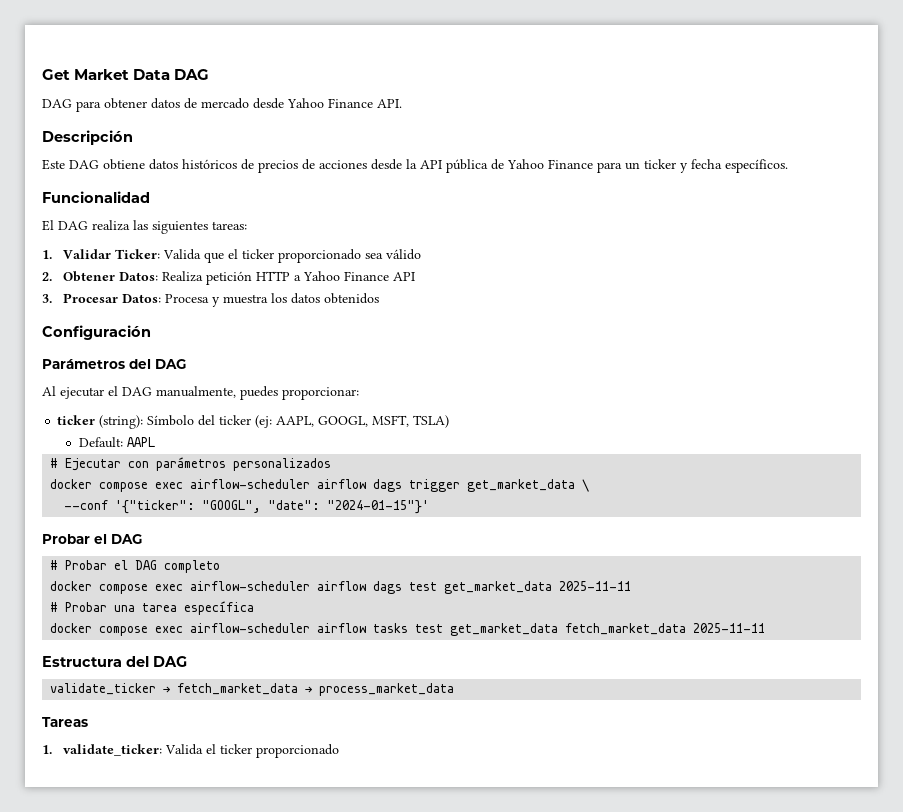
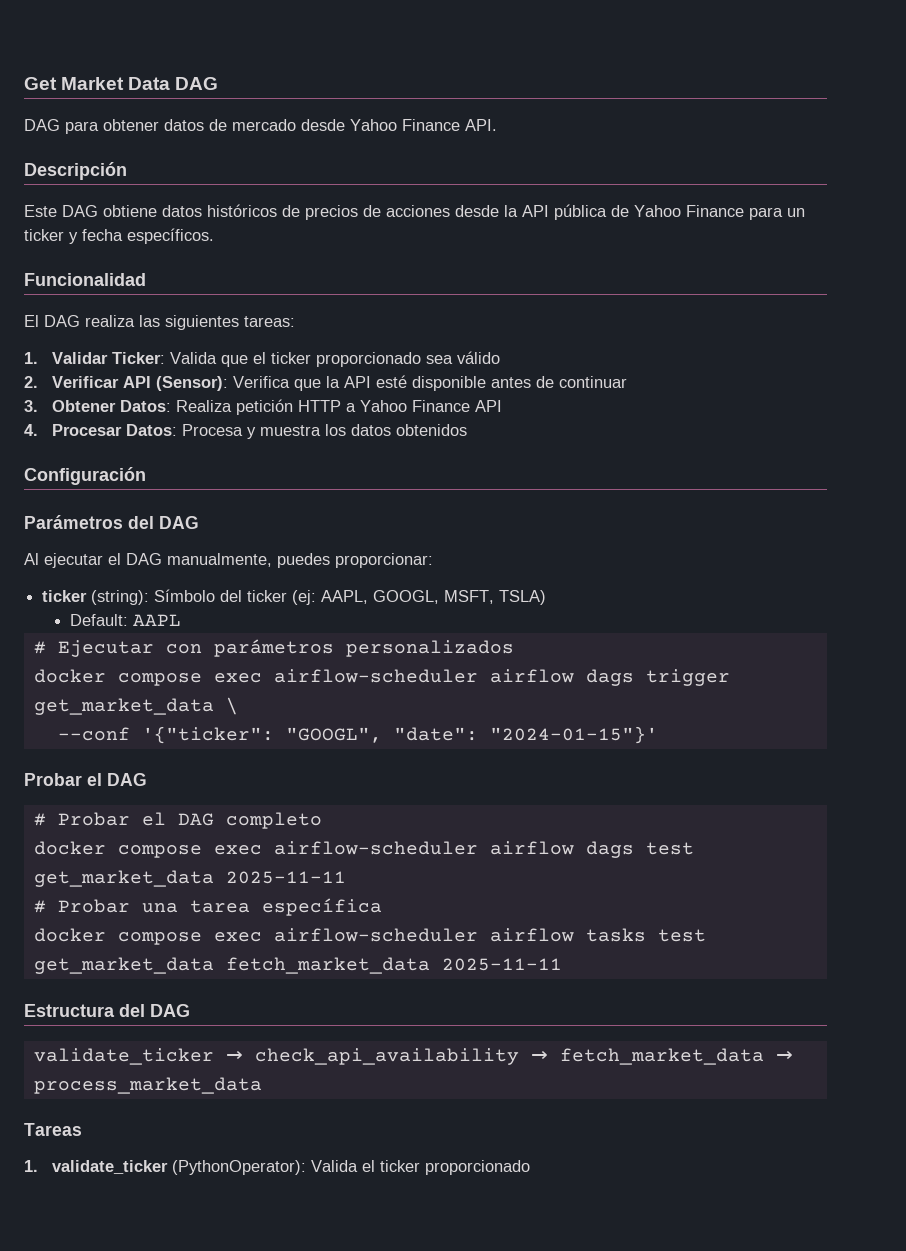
- 2. Obtener Datos: Realiza petición HTTP a Yahoo Finance API
+ 2. Verificar API (Sensor): Verifica que la API esté disponible antes de continuar
+ 3. Obtener Datos: Realiza petición HTTP a Yahoo Finance API
- 3. Procesar Datos: Procesa y muestra los datos obtenidos
+ 4. Procesar Datos: Procesa y muestra los datos obtenidos
- validate_ticker → fetch_market_data → process_market_data
+ validate_ticker → check_api_availability → fetch_market_data → process_market_data
- 1. validate_ticker: Valida el ticker proporcionado
+ 1. validate_ticker (PythonOperator): Valida el ticker proporcionado

